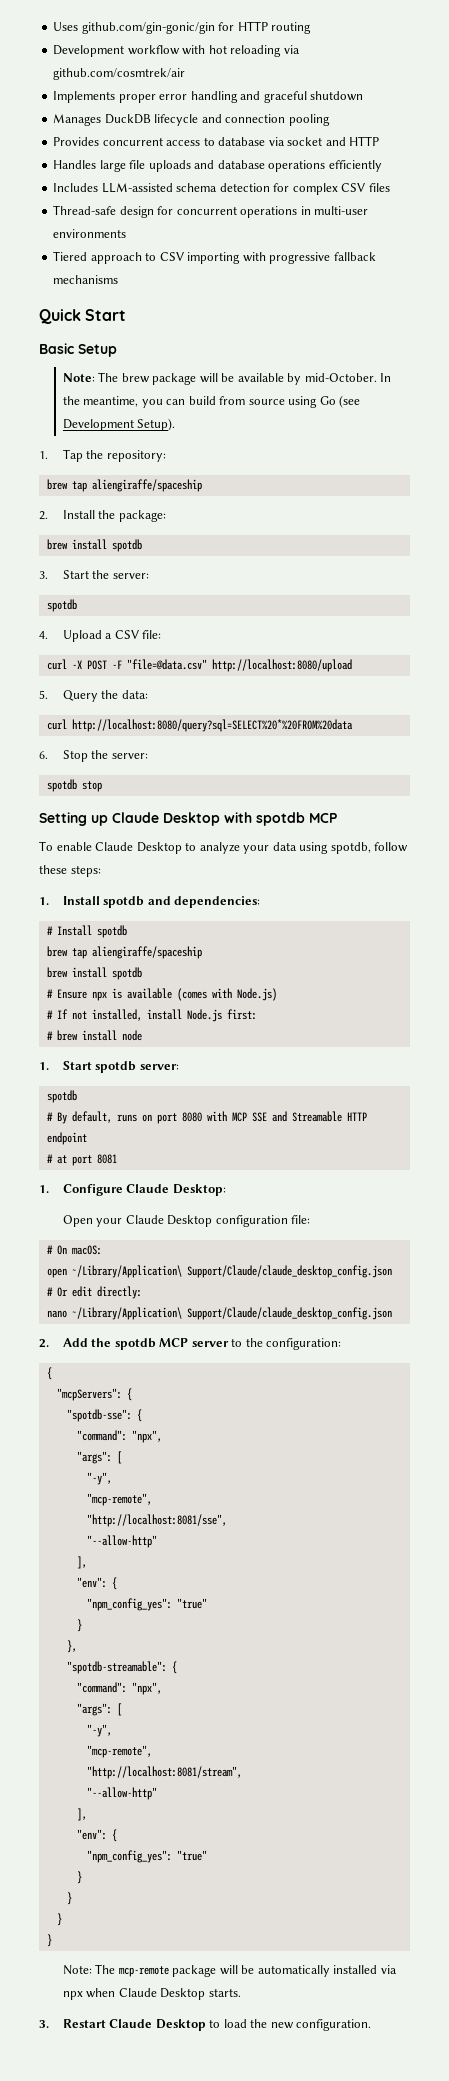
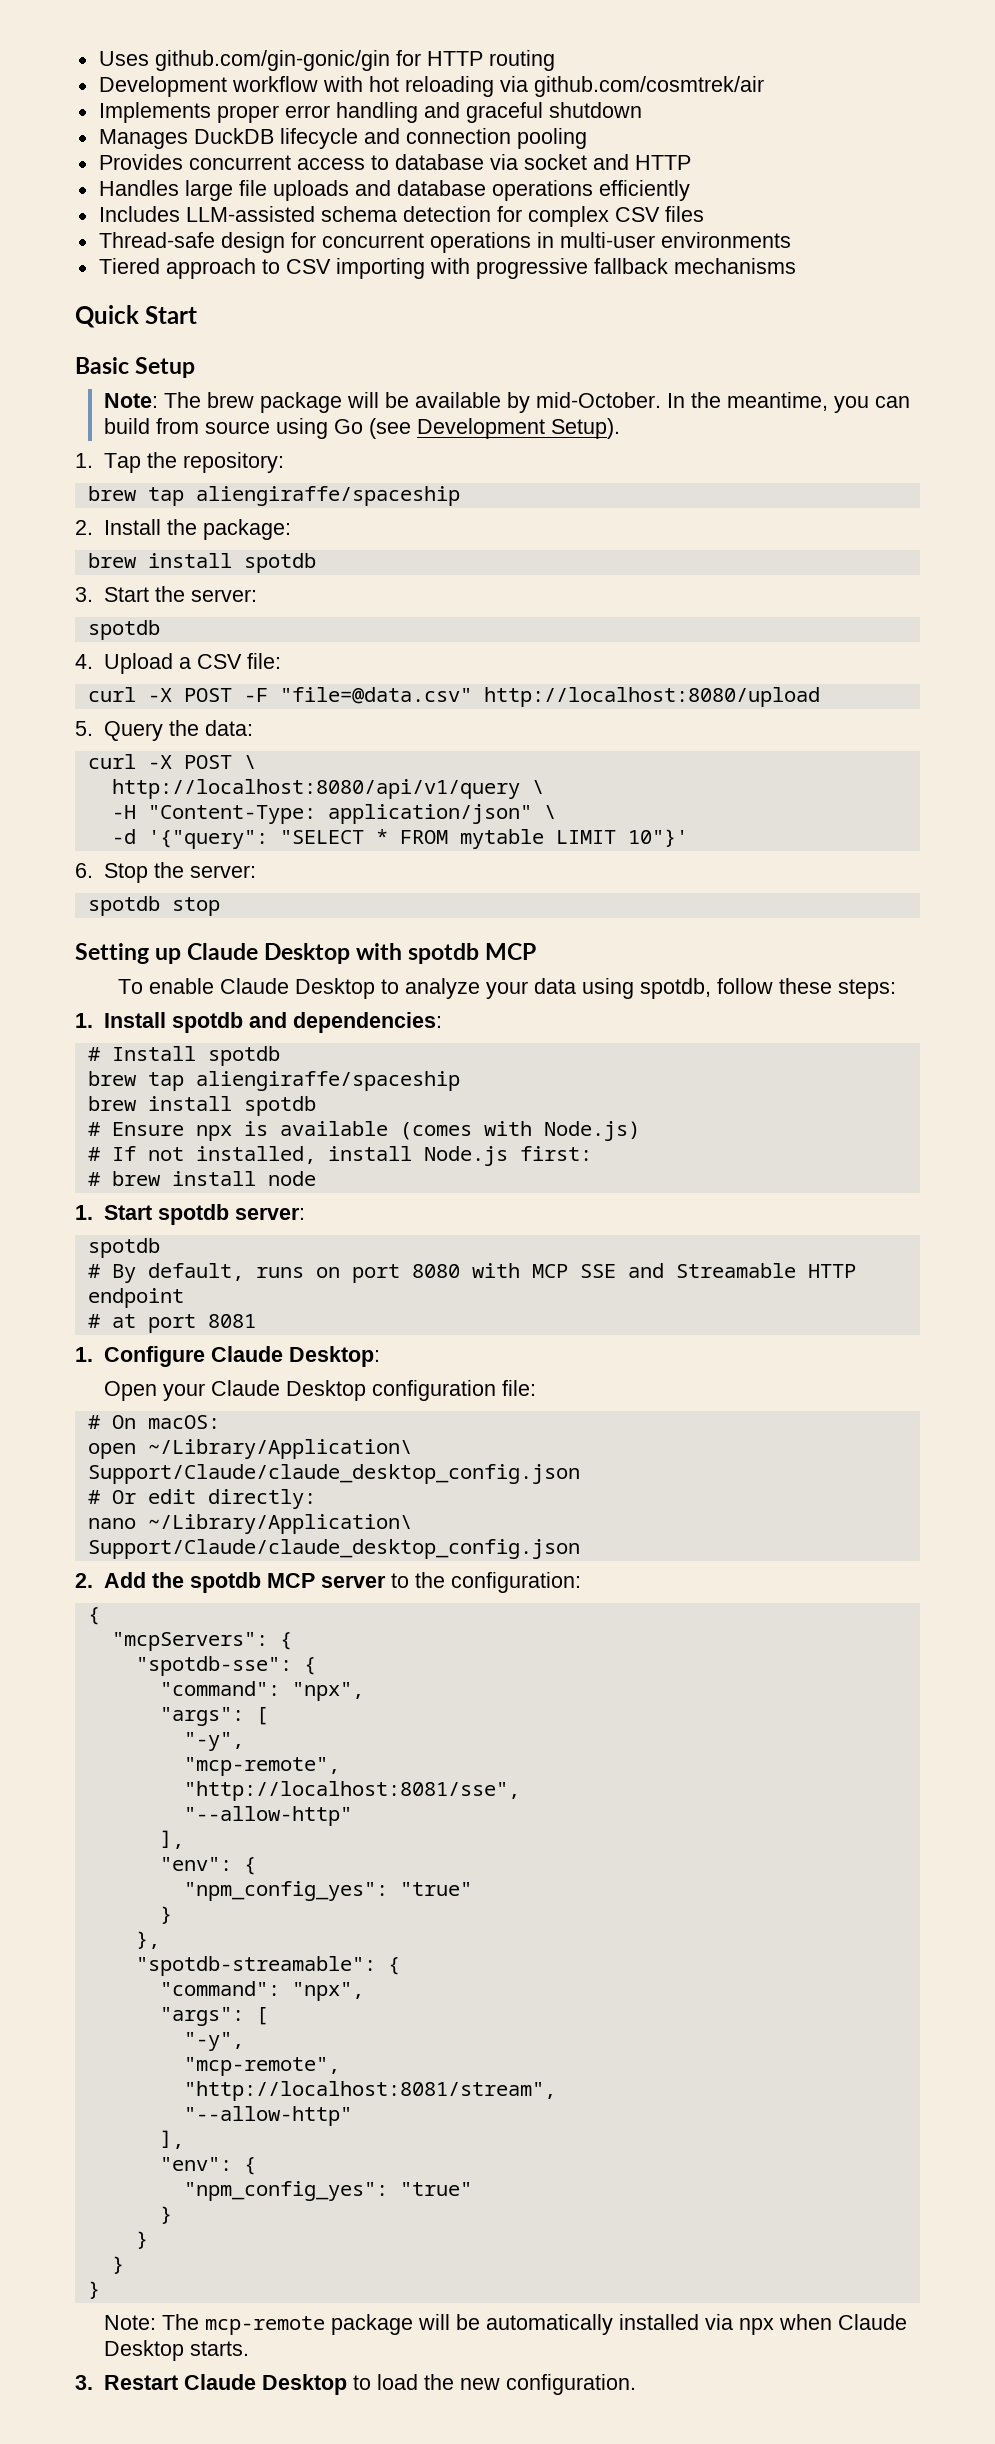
- curl http://localhost:8080/query?sql=SELECT%20*%20FROM%20data
+ curl -X POST \
+ http://localhost:8080/api/v1/query \
+ -H "Content-Type: application/json" \
+ -d '{"query": "SELECT * FROM mytable LIMIT 10"}'

